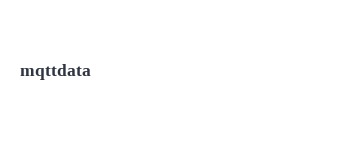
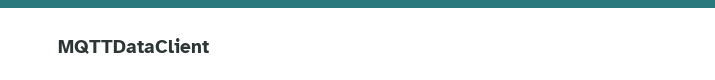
- mqttdata
+ MQTTDataClient

